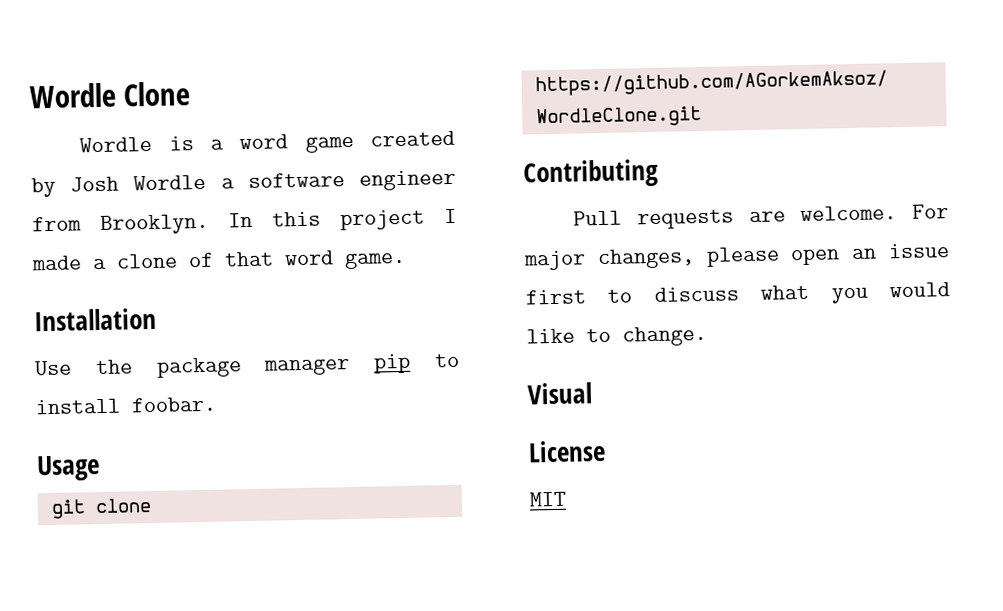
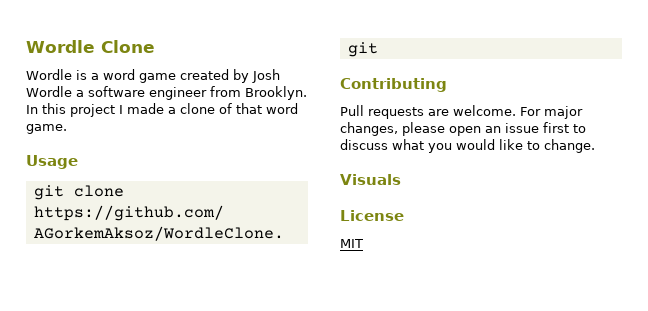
- Installation
- Use the package manager pip to install foobar.
- Visual
+ Visuals

